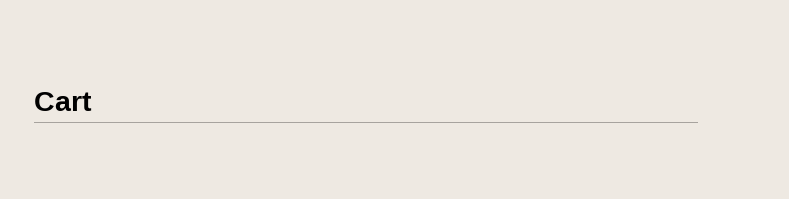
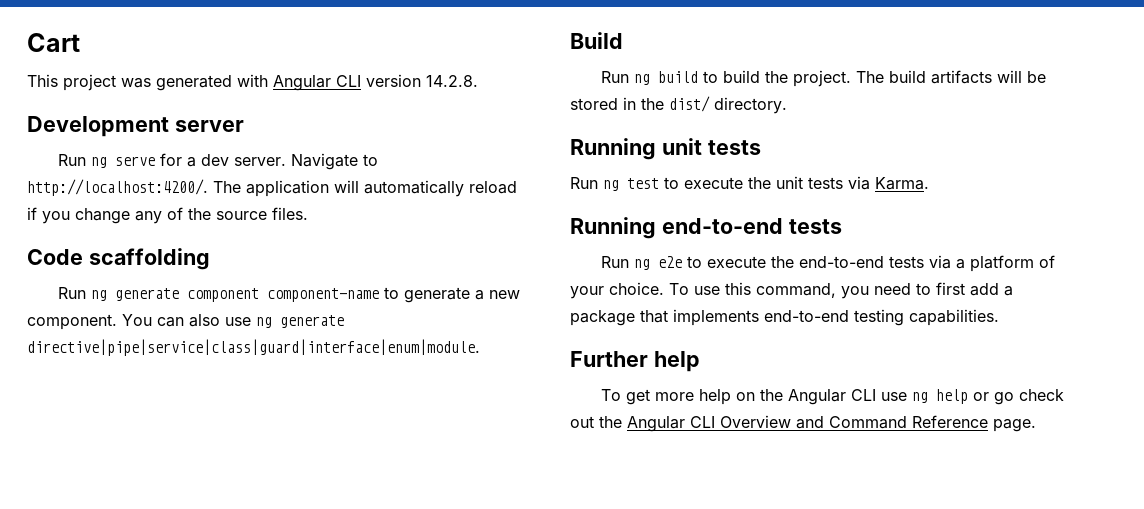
+ This project was generated with Angular CLI version 14.2.8.
+ Development server
+ Run ng serve for a dev server. Navigate to http://localhost:4200/. The application will automatically reload if you change any of the source files.
+ Code scaffolding
+ Run ng generate component component-name to generate a new component. You can also use ng generate directive|pipe|service|class|guard|interface|enum|module.
+ Build
+ Run ng build to build the project. The build artifacts will be stored in the dist/ directory.
+ Running unit tests
+ Run ng test to execute the unit tests via Karma.
+ Running end-to-end tests
+ Run ng e2e to execute the end-to-end tests via a platform of your choice. To use this command, you need to first add a package that implements end-to-end testing capabilities.
+ Further help
+ To get more help on the Angular CLI use ng help or go check out the Angular CLI Overview and Command Reference page.

